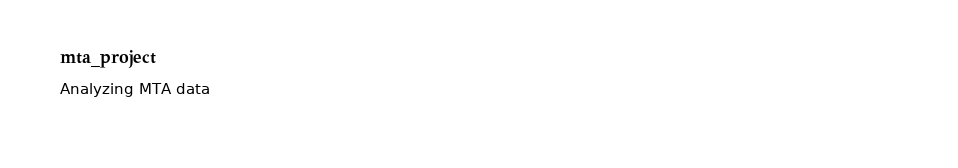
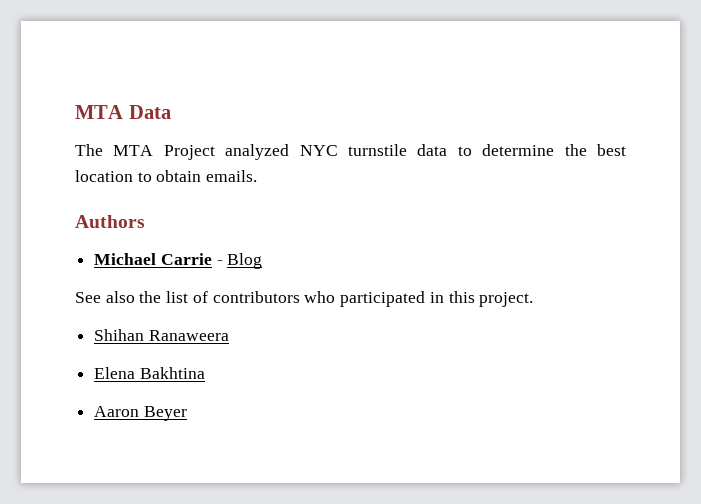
- mta_project
- Analyzing MTA data
+ MTA Data
+ The MTA Project analyzed NYC turnstile data to determine the best location to obtain emails.
+ Authors
+ Michael Carrie - Blog
+ See also the list of contributors who participated in this project.
+ Shihan Ranaweera
+ Elena Bakhtina
+ Aaron Beyer

